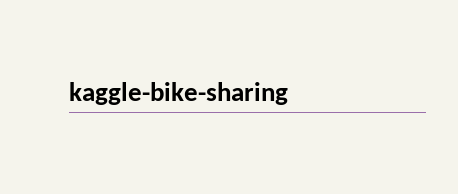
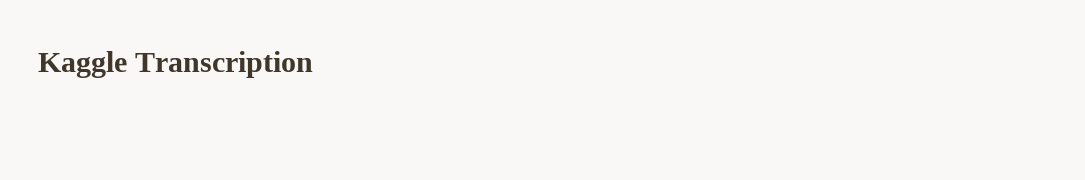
- kaggle-bike-sharing
+ Kaggle Transcription

